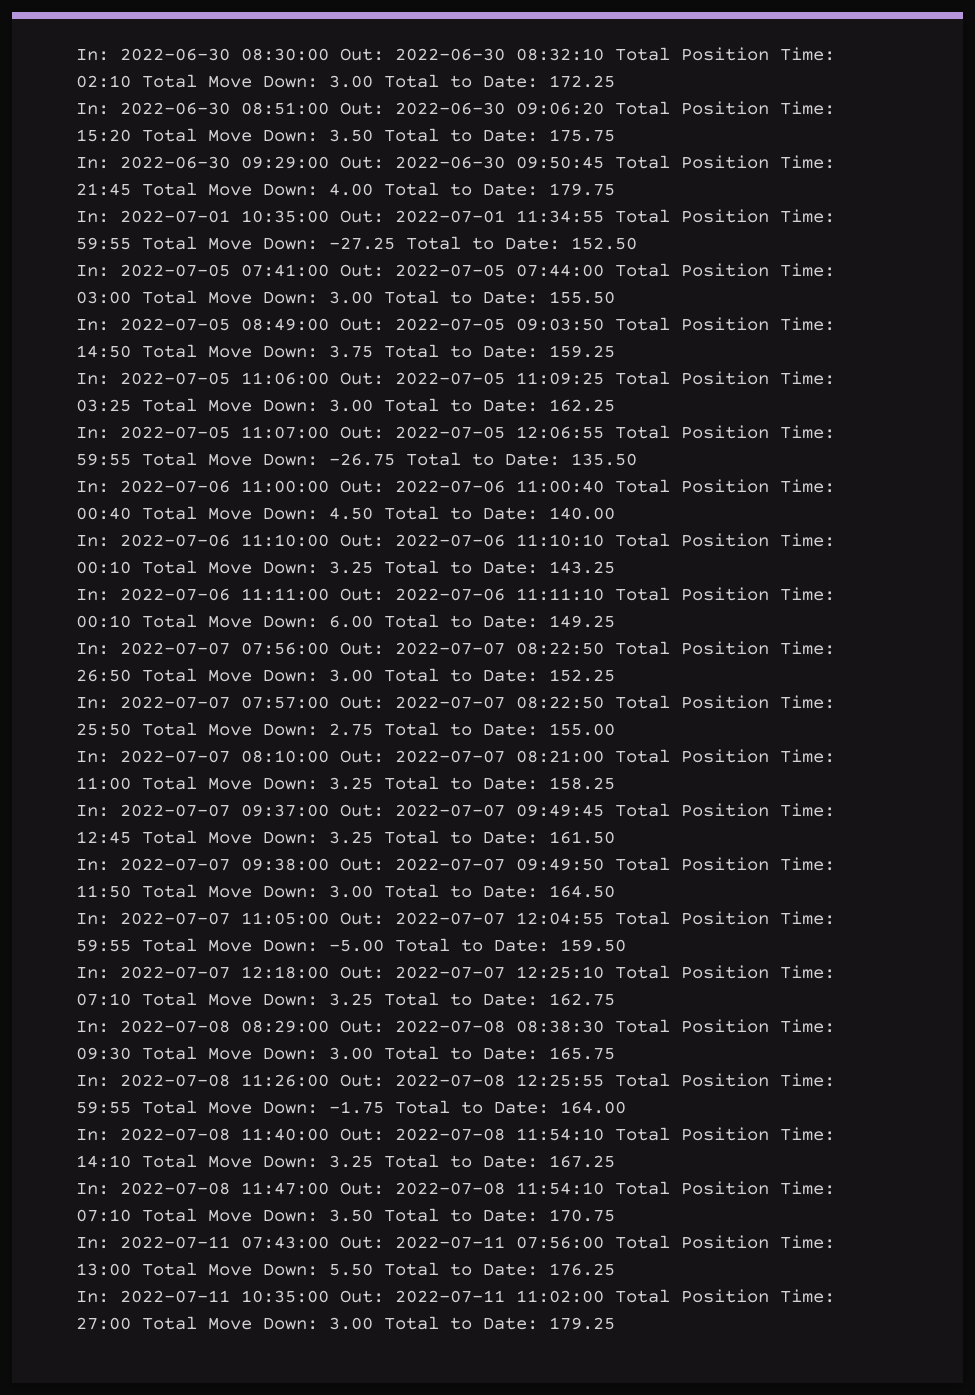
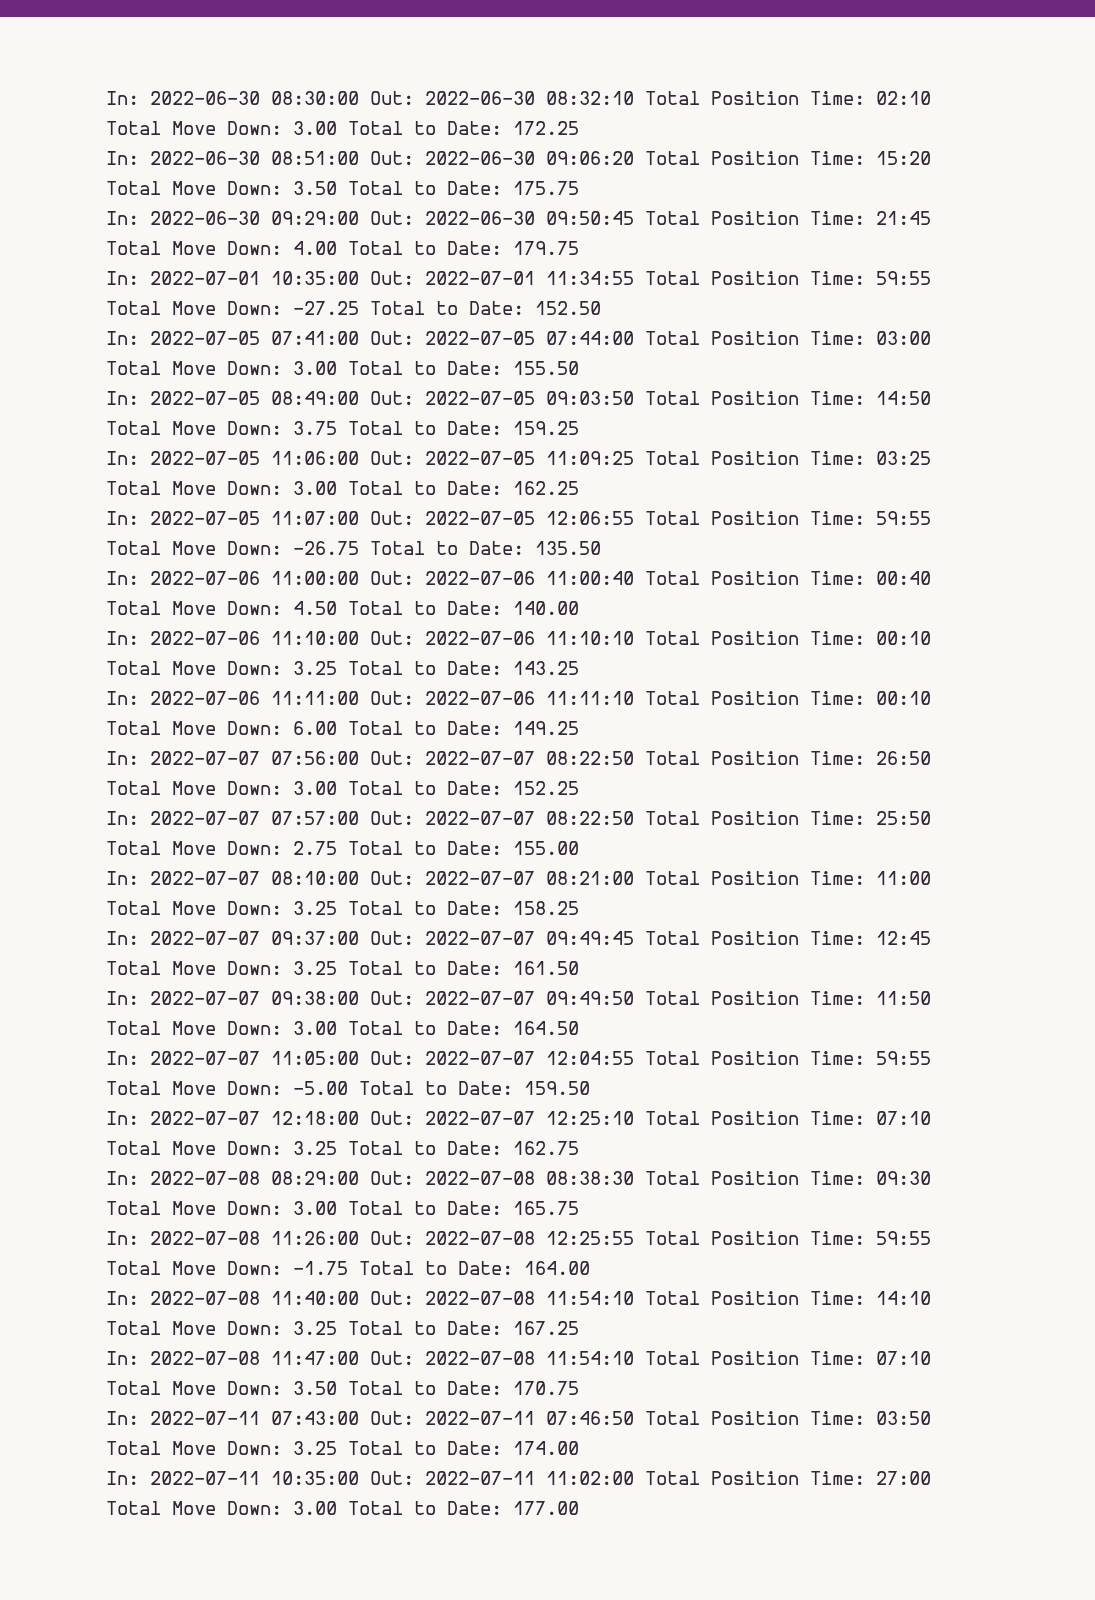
- In: 2022-07-11 07:43:00 Out: 2022-07-11 07:56:00 Total Position Time: 13:00 Total Move Down: 5.50 Total to Date: 176.25
+ In: 2022-07-11 07:43:00 Out: 2022-07-11 07:46:50 Total Position Time: 03:50 Total Move Down: 3.25 Total to Date: 174.00
- In: 2022-07-11 10:35:00 Out: 2022-07-11 11:02:00 Total Position Time: 27:00 Total Move Down: 3.00 Total to Date: 179.25
+ In: 2022-07-11 10:35:00 Out: 2022-07-11 11:02:00 Total Position Time: 27:00 Total Move Down: 3.00 Total to Date: 177.00

